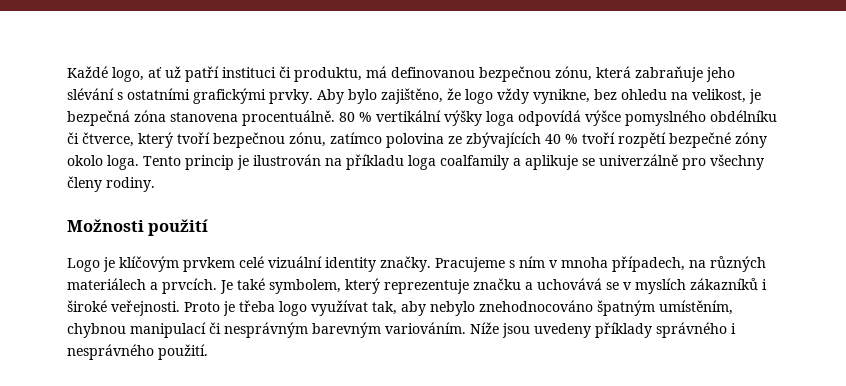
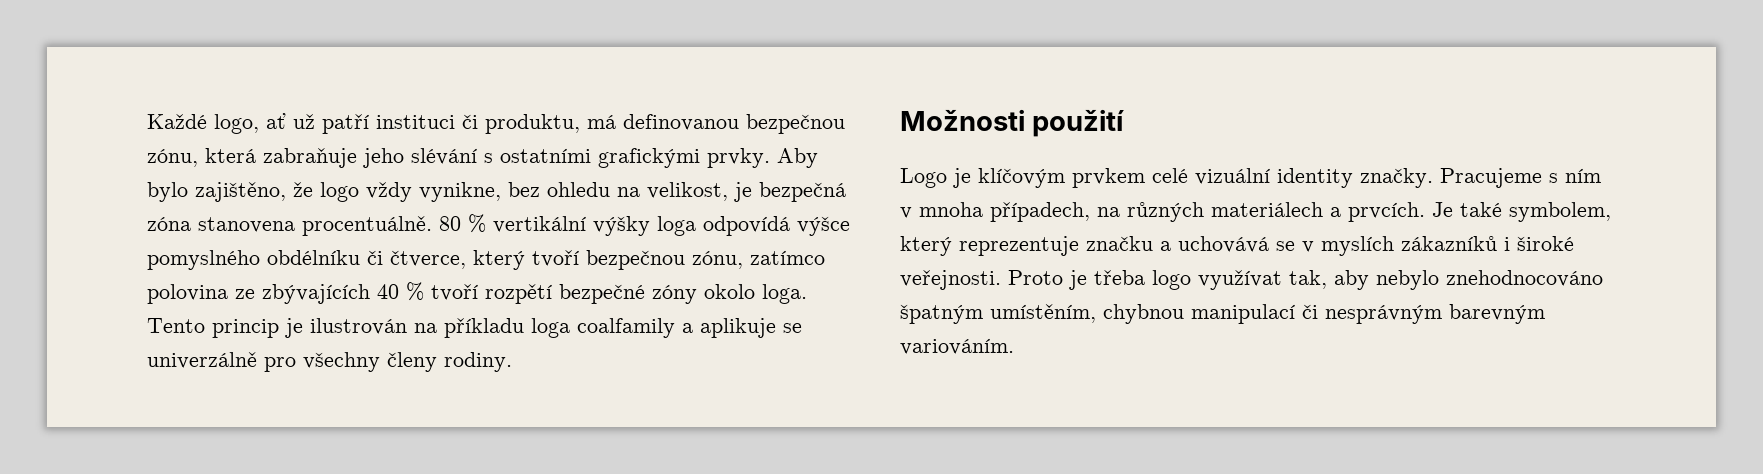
- Níže jsou uvedeny příklady správného i nesprávného použití.

